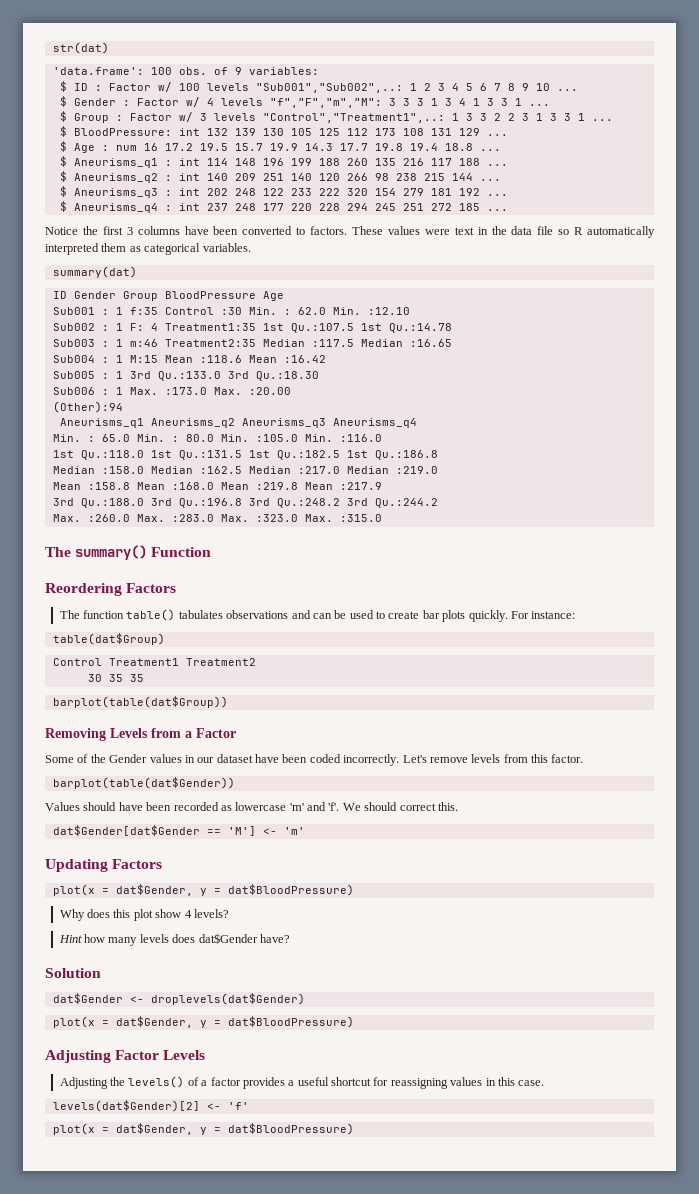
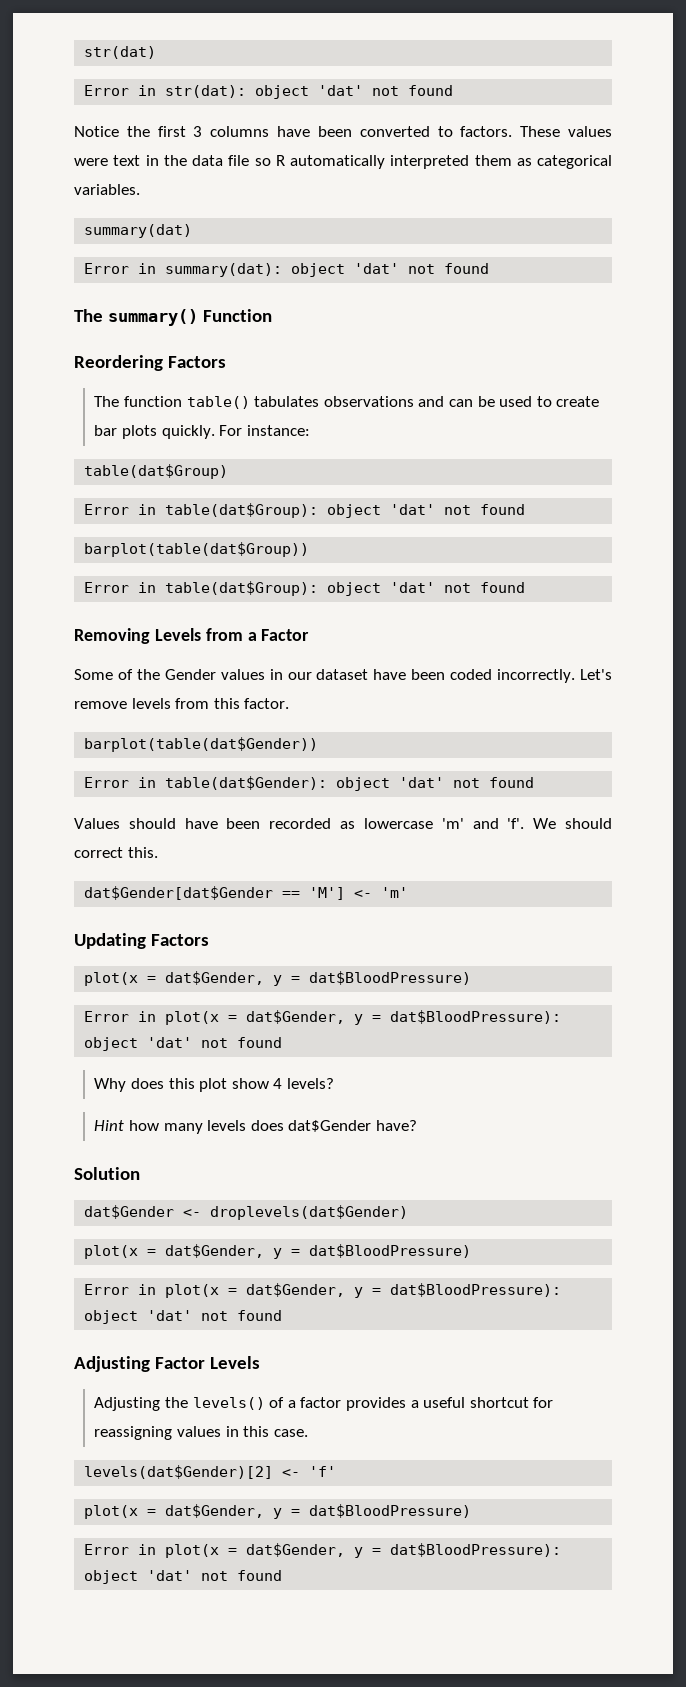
- 'data.frame': 100 obs. of 9 variables:
- $ ID : Factor w/ 100 levels "Sub001","Sub002",..: 1 2 3 4 5 6 7 8 9 10 ...
- $ Gender : Factor w/ 4 levels "f","F","m","M": 3 3 3 1 3 4 1 3 3 1 ...
- $ Group : Factor w/ 3 levels "Control","Treatment1",..: 1 3 3 2 2 3 1 3 3 1 ...
- $ BloodPressure: int 132 139 130 105 125 112 173 108 131 129 ...
- $ Age : num 16 17.2 19.5 15.7 19.9 14.3 17.7 19.8 19.4 18.8 ...
- $ Aneurisms_q1 : int 114 148 196 199 188 260 135 216 117 188 ...
- $ Aneurisms_q2 : int 140 209 251 140 120 266 98 238 215 144 ...
- $ Aneurisms_q3 : int 202 248 122 233 222 320 154 279 181 192 ...
- $ Aneurisms_q4 : int 237 248 177 220 228 294 245 251 272 185 ...
+ Error in str(dat): object 'dat' not found
- ID Gender Group BloodPressure Age
- Sub001 : 1 f:35 Control :30 Min. : 62.0 Min. :12.10
- Sub002 : 1 F: 4 Treatment1:35 1st Qu.:107.5 1st Qu.:14.78
- Sub003 : 1 m:46 Treatment2:35 Median :117.5 Median :16.65
- Sub004 : 1 M:15 Mean :118.6 Mean :16.42
- Sub005 : 1 3rd Qu.:133.0 3rd Qu.:18.30
- Sub006 : 1 Max. :173.0 Max. :20.00
- (Other):94
- Aneurisms_q1 Aneurisms_q2 Aneurisms_q3 Aneurisms_q4
- Min. : 65.0 Min. : 80.0 Min. :105.0 Min. :116.0
- 1st Qu.:118.0 1st Qu.:131.5 1st Qu.:182.5 1st Qu.:186.8
- Median :158.0 Median :162.5 Median :217.0 Median :219.0
- Mean :158.8 Mean :168.0 Mean :219.8 Mean :217.9
- 3rd Qu.:188.0 3rd Qu.:196.8 3rd Qu.:248.2 3rd Qu.:244.2
- Max. :260.0 Max. :283.0 Max. :323.0 Max. :315.0
+ Error in summary(dat): object 'dat' not found
  table(dat$Group)
- Control Treatment1 Treatment2
- 30 35 35
+ Error in table(dat$Group): object 'dat' not found
  barplot(table(dat$Group))
+ Error in table(dat$Group): object 'dat' not found
+ Error in table(dat$Gender): object 'dat' not found
  Updating Factors
  plot(x = dat$Gender, y = dat$BloodPressure)
+ Error in plot(x = dat$Gender, y = dat$BloodPressure): object 'dat' not found
  dat$Gender <- droplevels(dat$Gender)
  plot(x = dat$Gender, y = dat$BloodPressure)
+ Error in plot(x = dat$Gender, y = dat$BloodPressure): object 'dat' not found
  levels(dat$Gender)[2] <- 'f'
  plot(x = dat$Gender, y = dat$BloodPressure)
+ Error in plot(x = dat$Gender, y = dat$BloodPressure): object 'dat' not found

